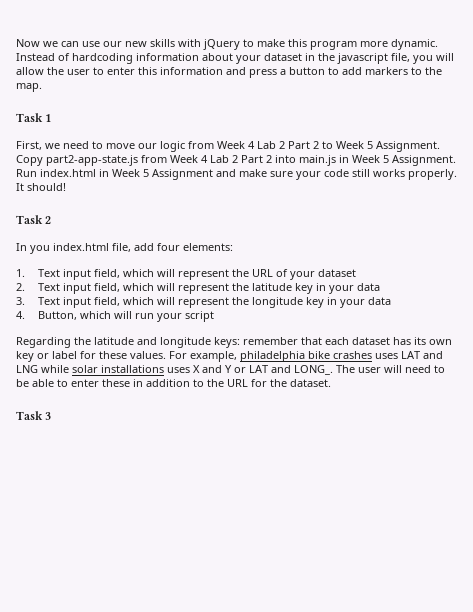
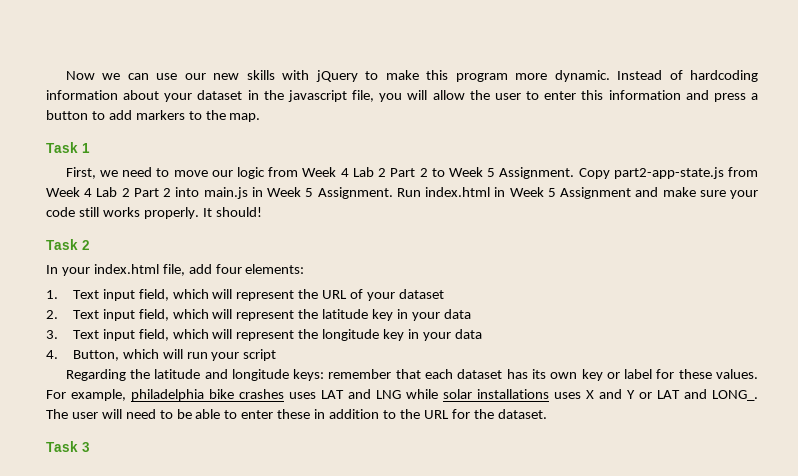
- In you index.html file, add four elements:
+ In your index.html file, add four elements:

